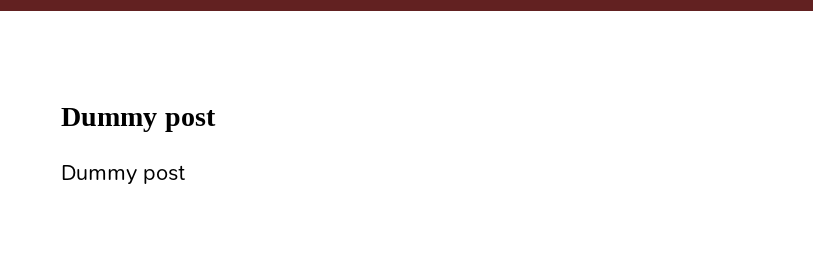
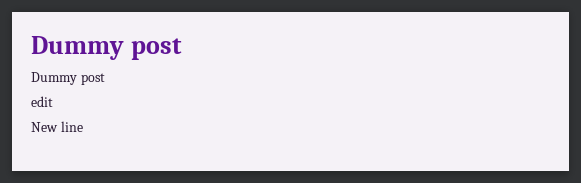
+ edit
+ New line

